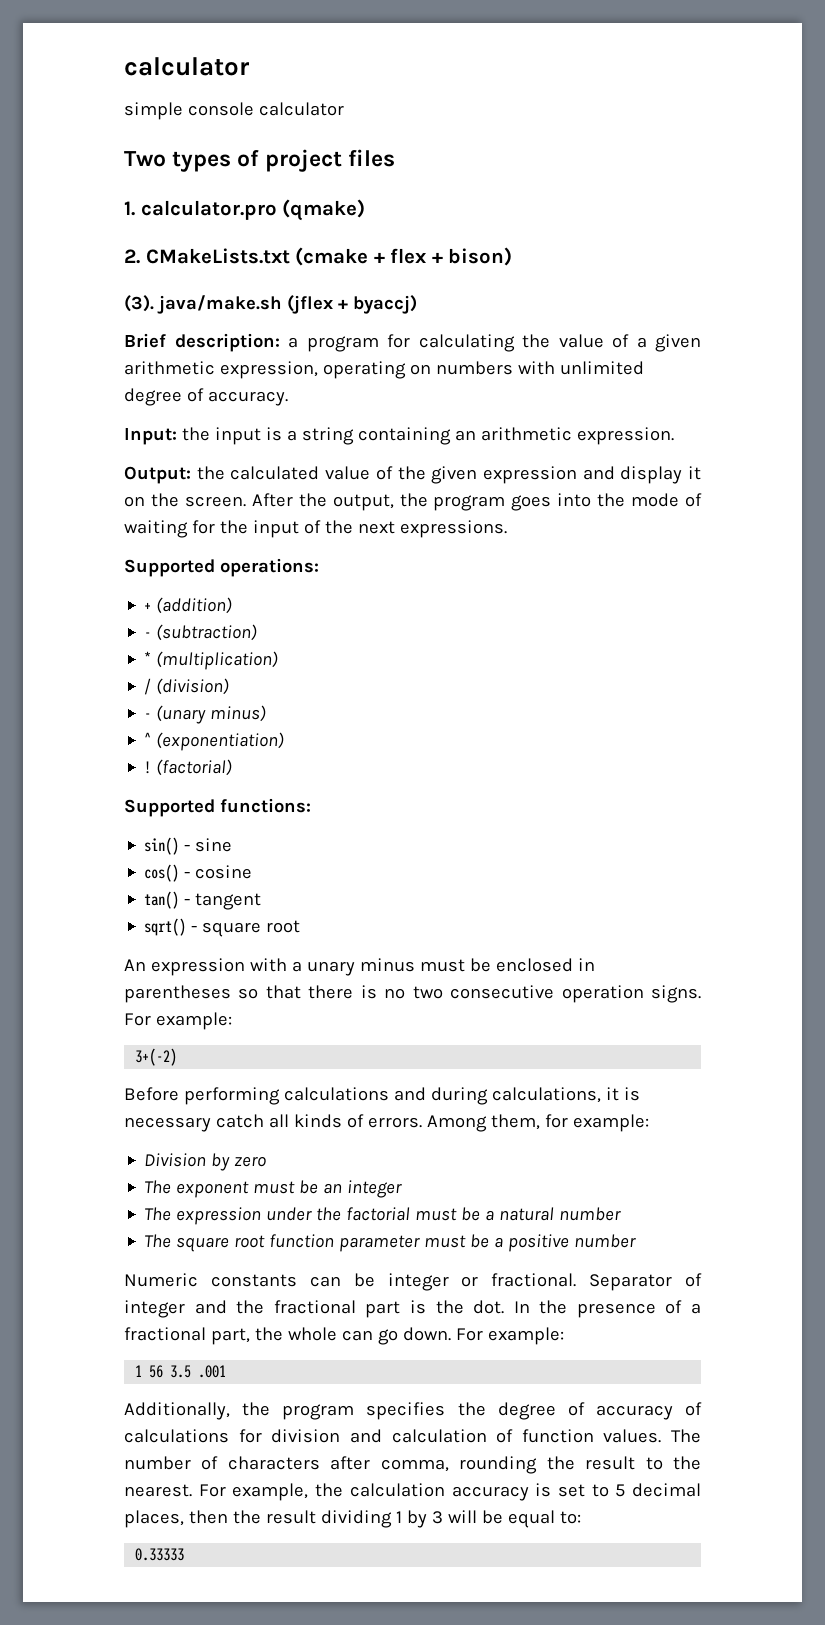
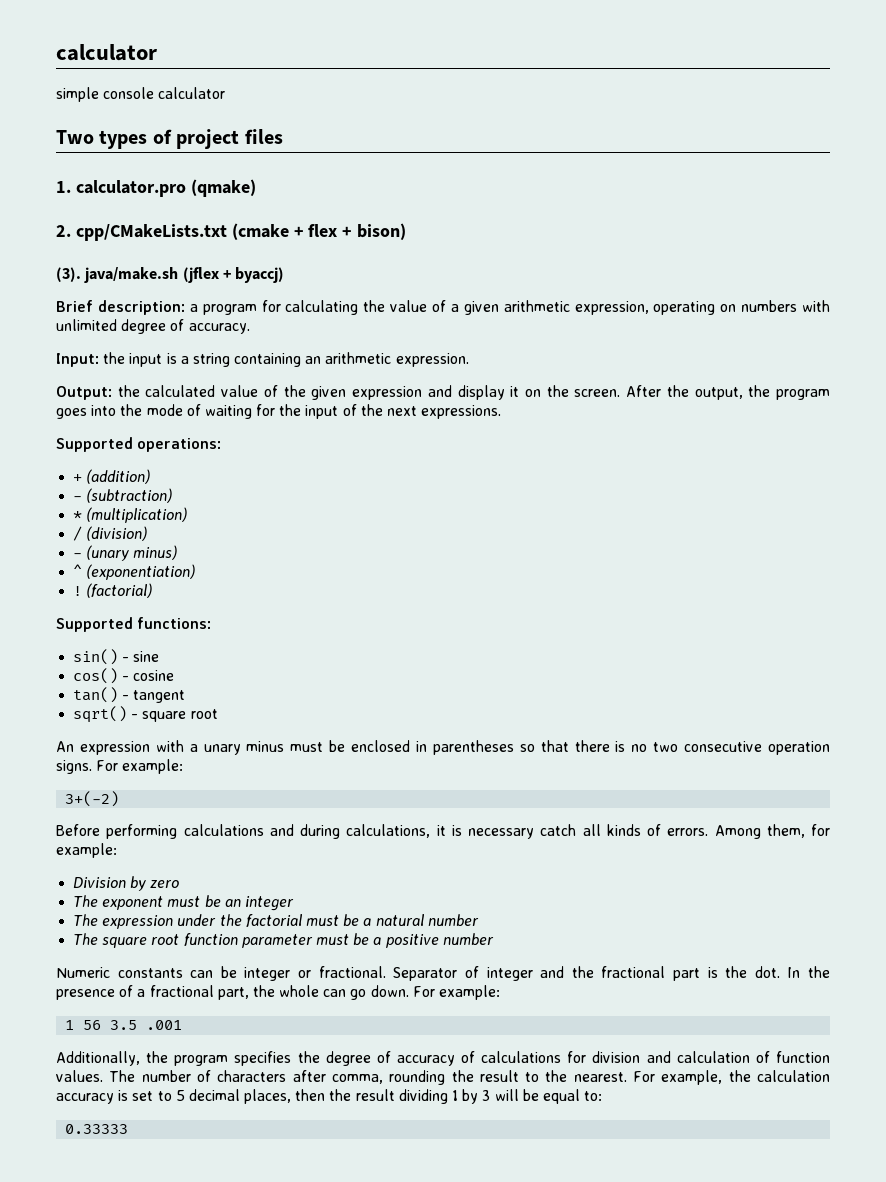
- 2. CMakeLists.txt (cmake + flex + bison)
+ 2. cpp/CMakeLists.txt (cmake + flex + bison)

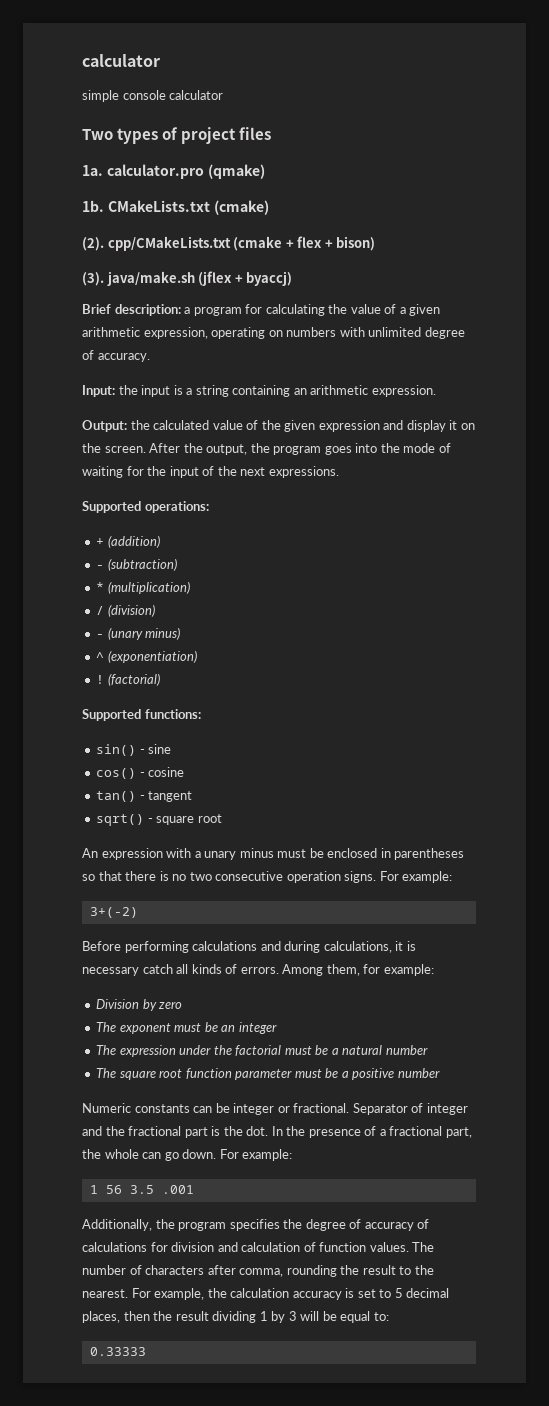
- 1. calculator.pro (qmake)
+ 1a. calculator.pro (qmake)
- 2. cpp/CMakeLists.txt (cmake + flex + bison)
+ 1b. CMakeLists.txt (cmake)
+ (2). cpp/CMakeLists.txt (cmake + flex + bison)

